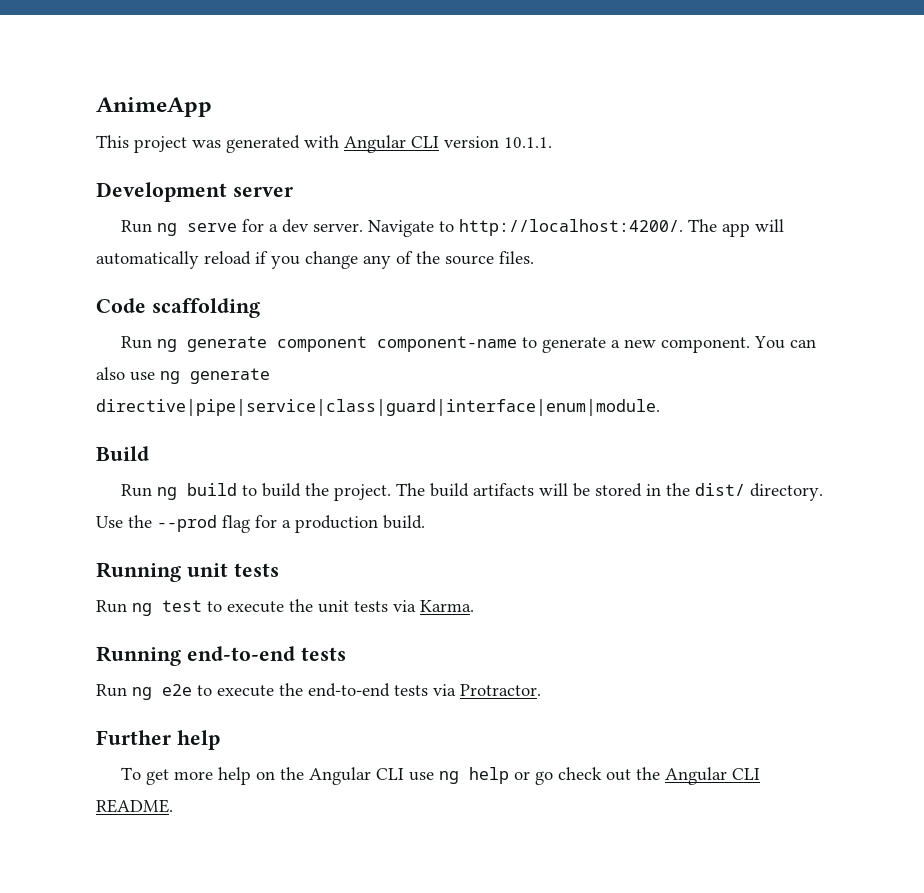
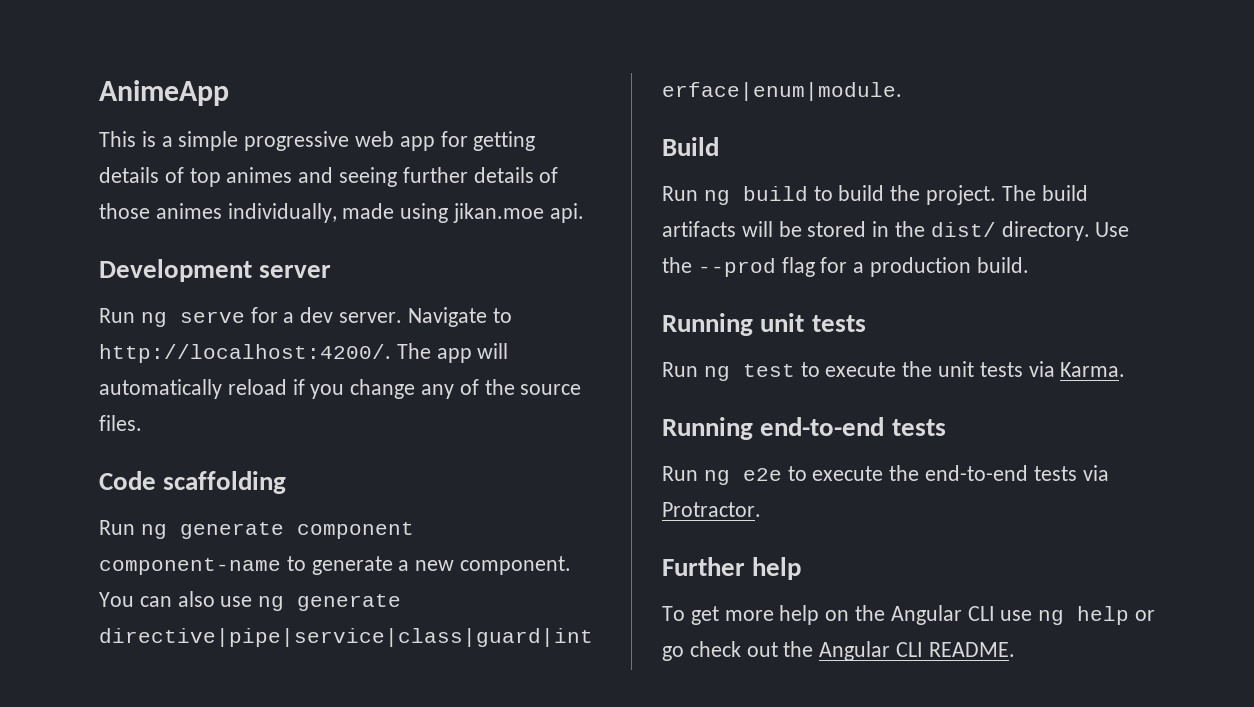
- This project was generated with Angular CLI version 10.1.1.
+ This is a simple progressive web app for getting details of top animes and seeing further details of those animes individually, made using jikan.moe api.

